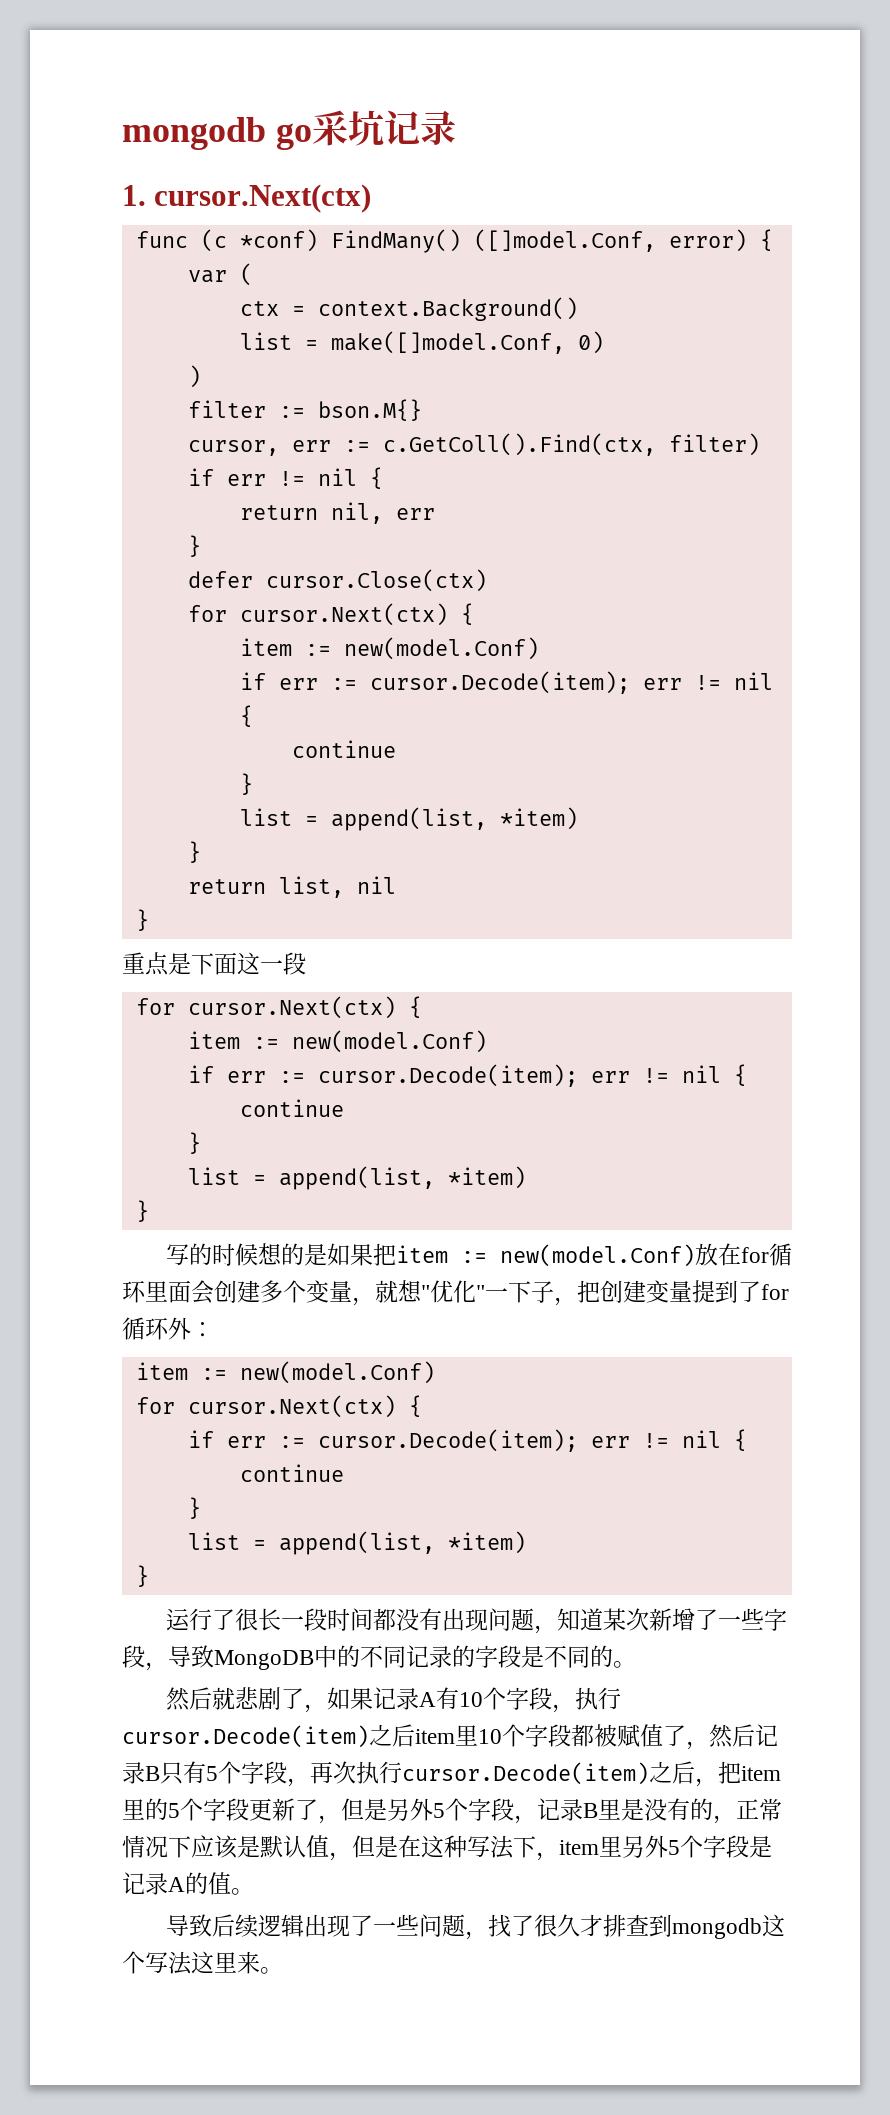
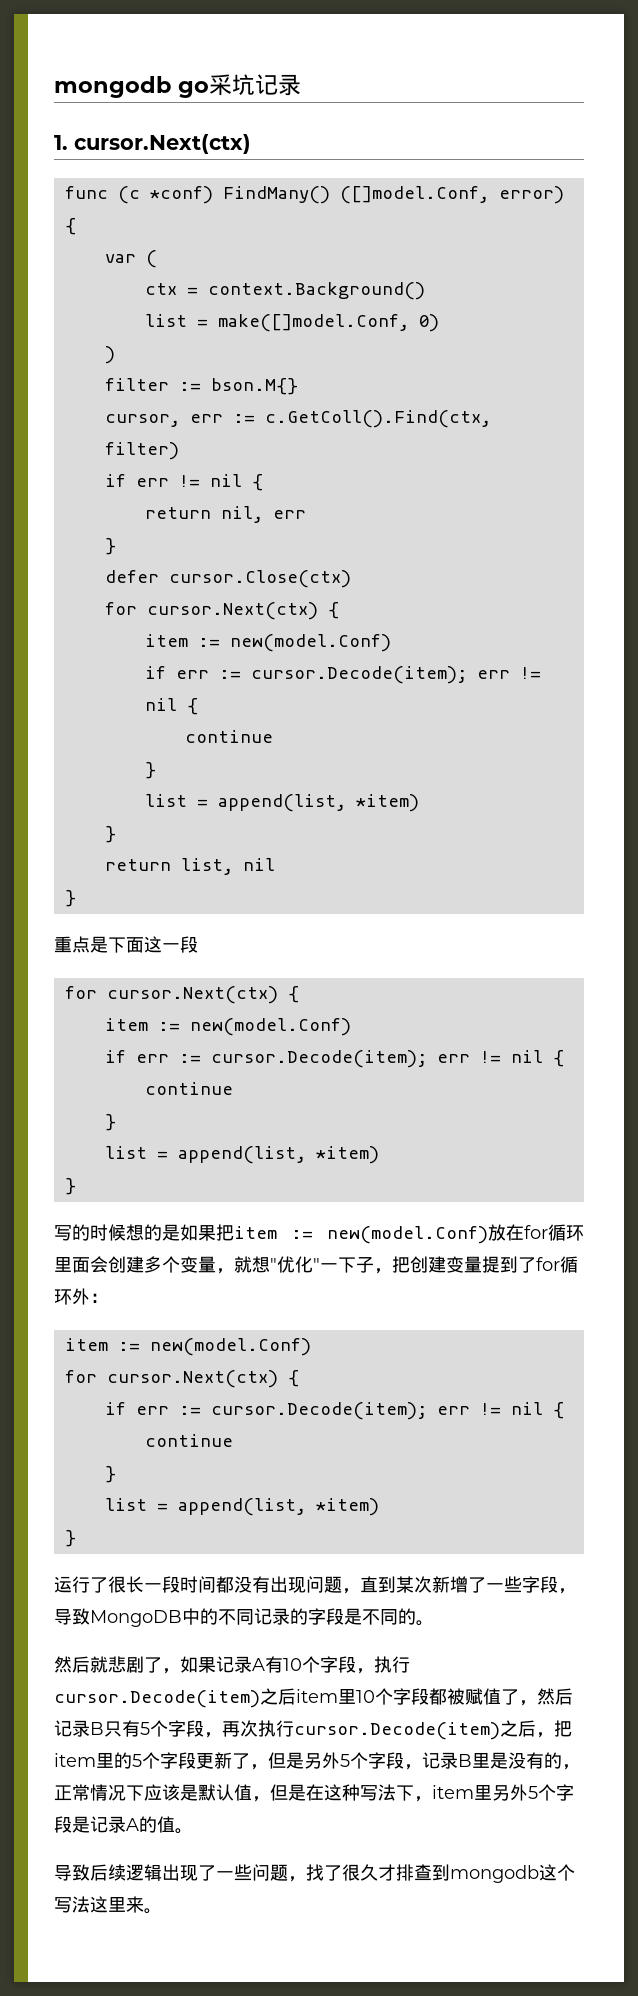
- 运行了很长一段时间都没有出现问题，知道某次新增了一些字段，导致MongoDB中的不同记录的字段是不同的。
+ 运行了很长一段时间都没有出现问题，直到某次新增了一些字段，导致MongoDB中的不同记录的字段是不同的。

